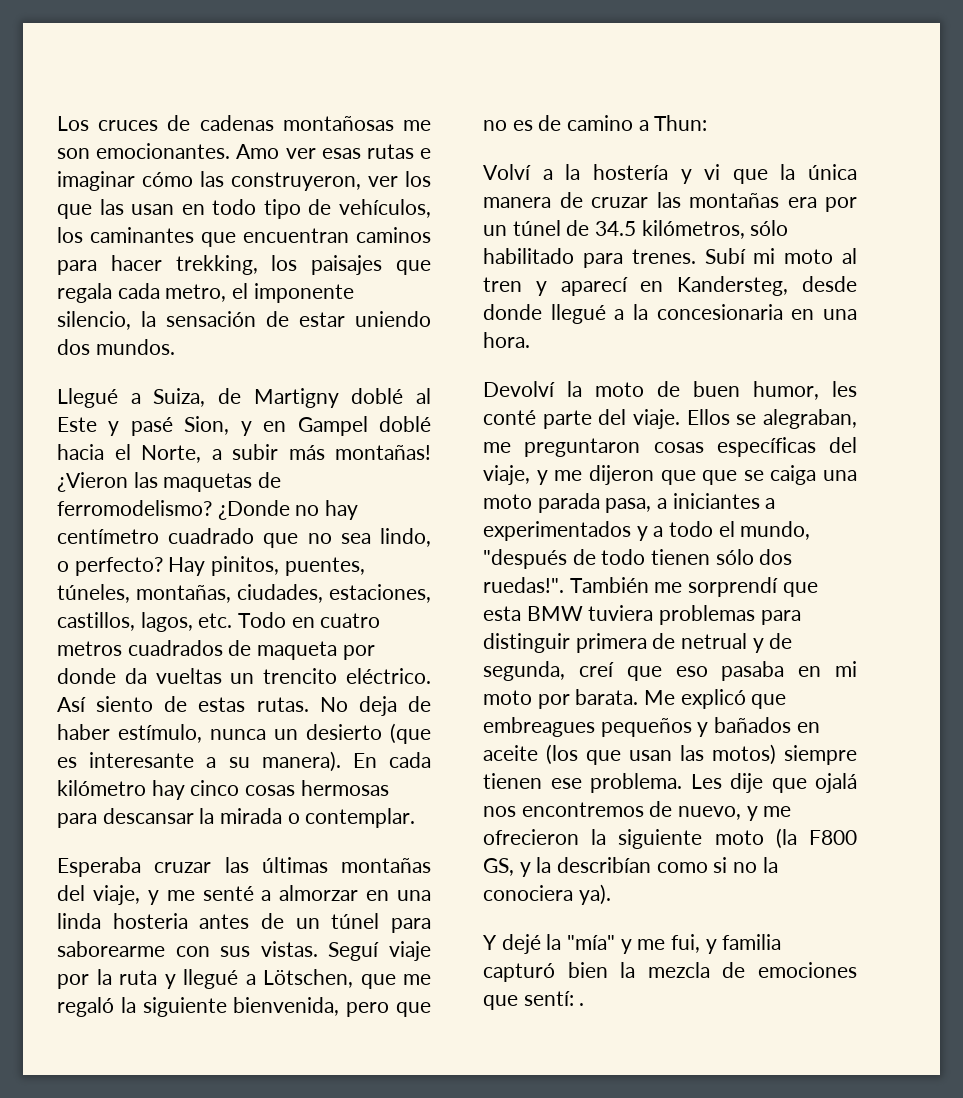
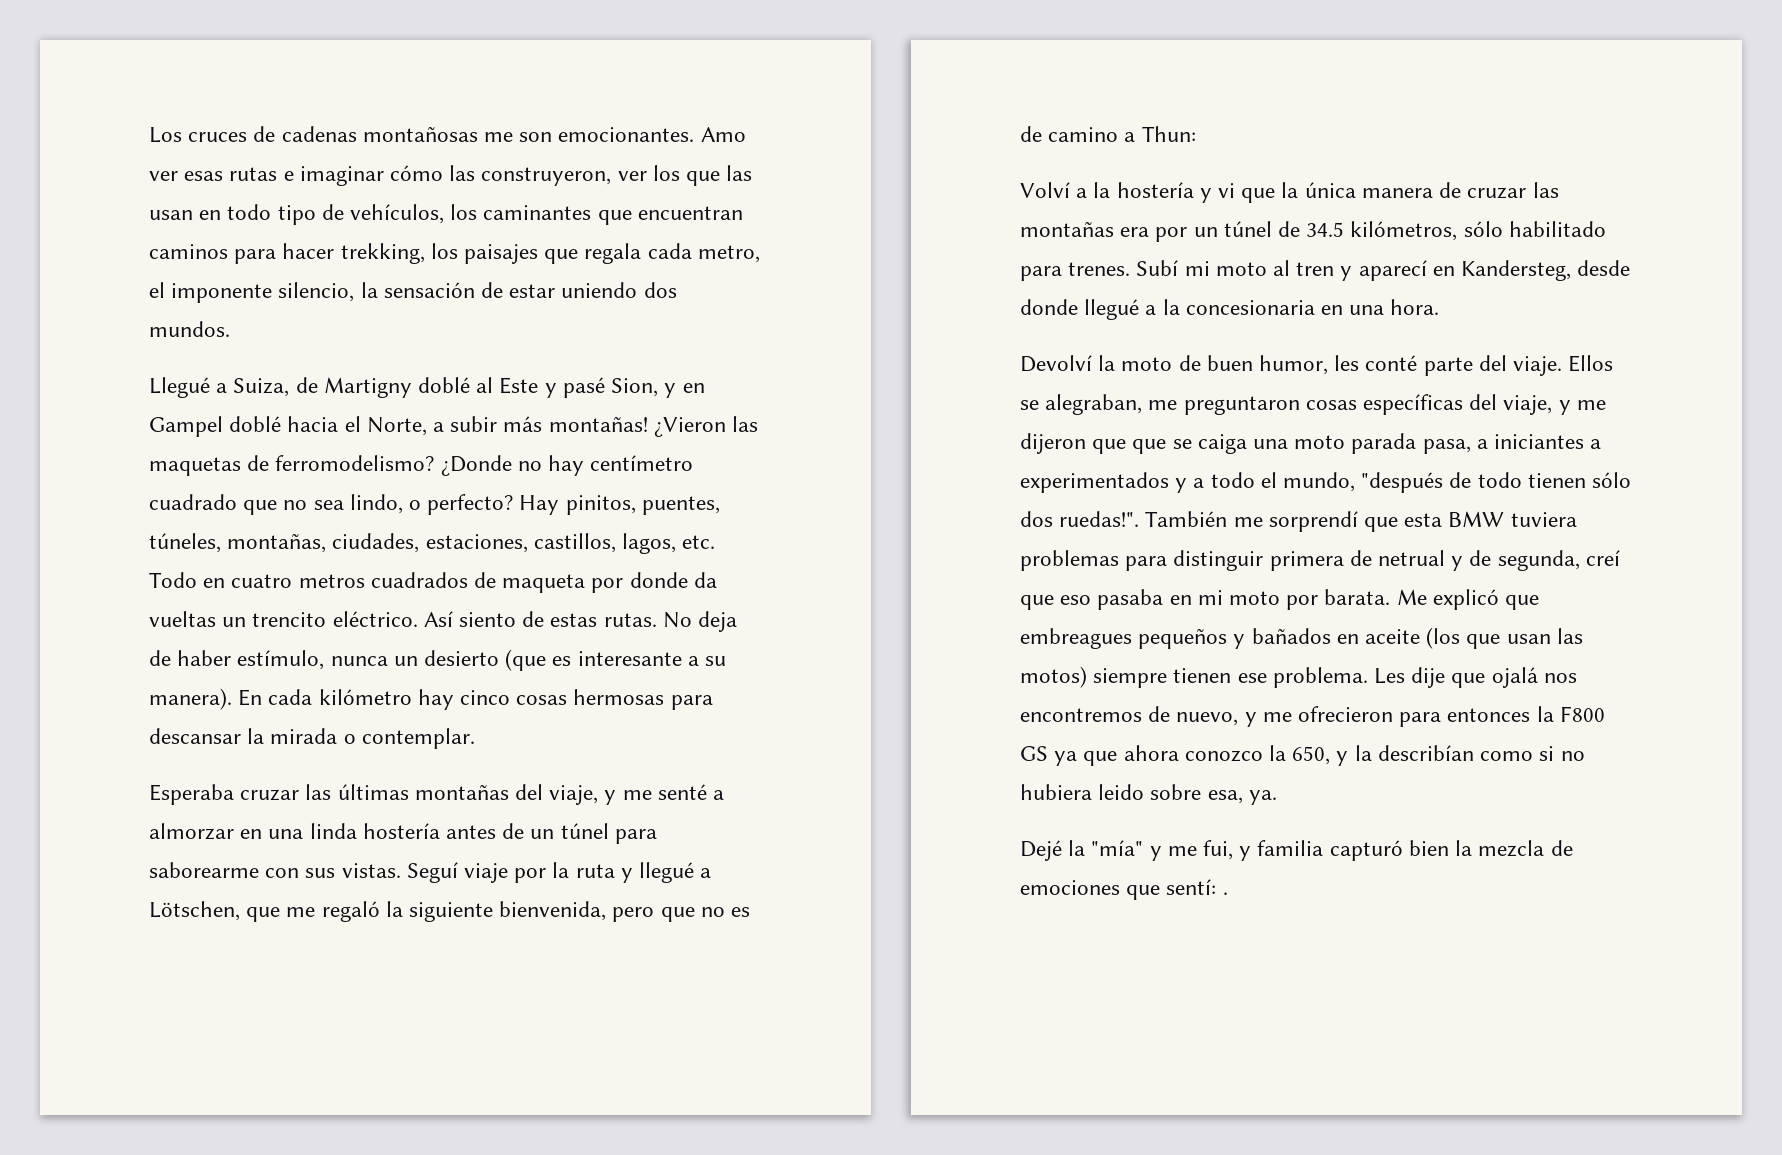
- Esperaba cruzar las últimas montañas del viaje, y me senté a almorzar en una linda hosteria antes de un túnel para saborearme con sus vistas.
+ Esperaba cruzar las últimas montañas del viaje, y me senté a almorzar en una linda hostería antes de un túnel para saborearme con sus vistas.
- Les dije que ojalá nos encontremos de nuevo, y me ofrecieron la siguiente moto (la F800 GS, y la describían como si no la conociera ya).
- Y dejé la "mía" y me fui, y familia capturó bien la mezcla de emociones que sentí: .
+ Les dije que ojalá nos encontremos de nuevo, y me ofrecieron para entonces la F800 GS ya que ahora conozco la 650, y la describían como si no hubiera leido sobre esa, ya.
+ Dejé la "mía" y me fui, y familia capturó bien la mezcla de emociones que sentí: .

